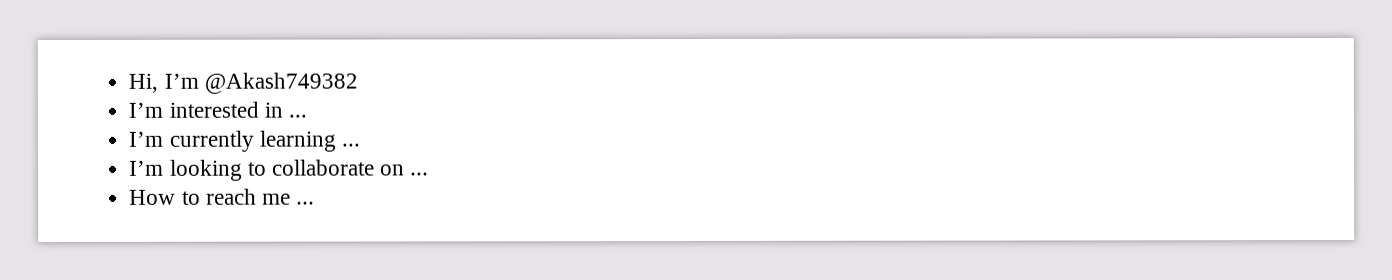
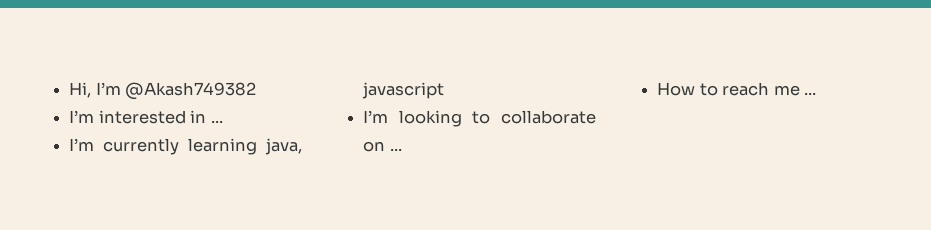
- I’m currently learning ...
+ I’m currently learning java, javascript

